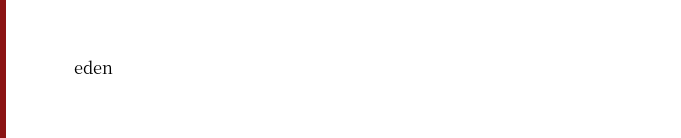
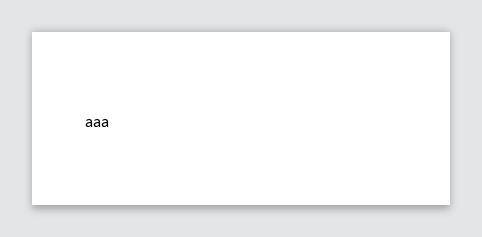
- eden
+ aaa

